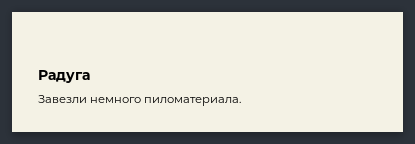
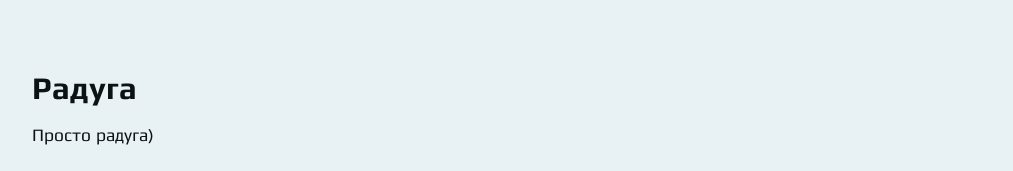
- Завезли немного пиломатериала.
+ Просто радуга)

